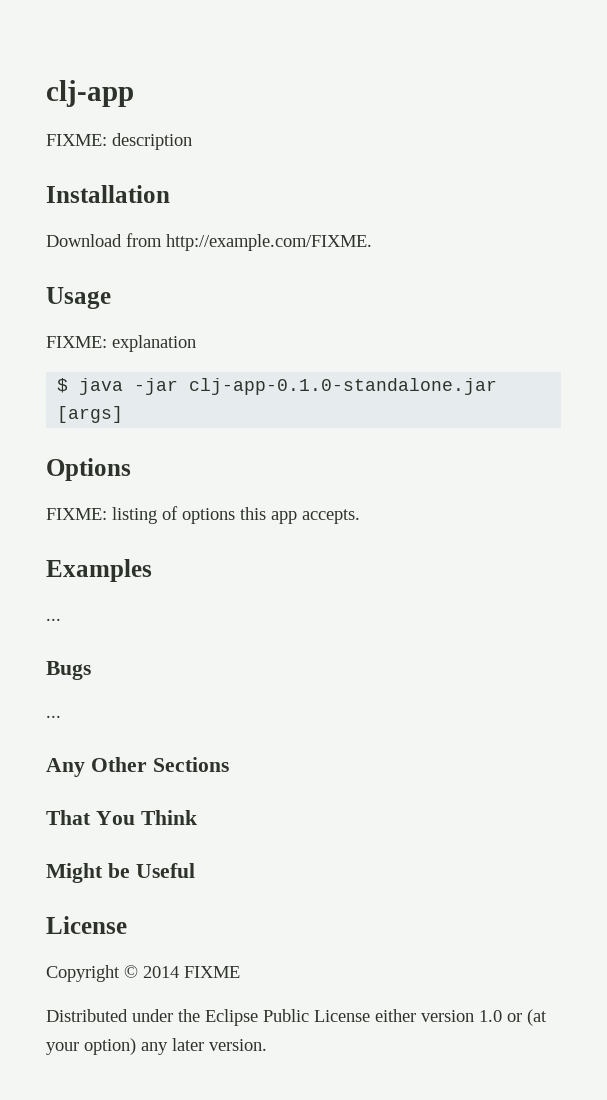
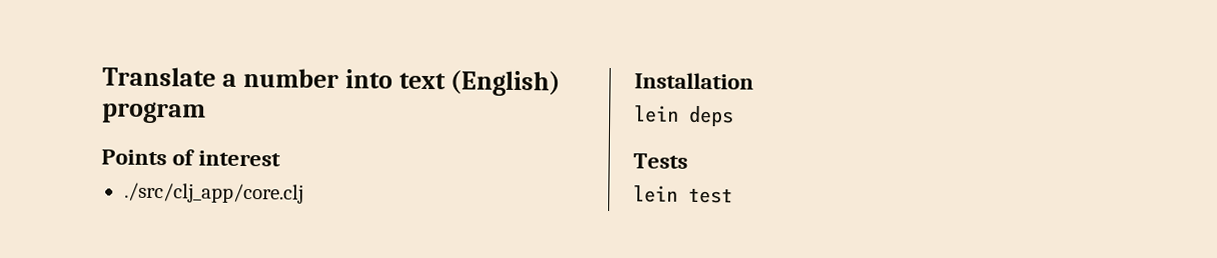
- clj-app
- FIXME: description
+ Translate a number into text (English) program
+ Points of interest
+ ./src/clj_app/core.clj
  Installation
- Download from http://example.com/FIXME.
- Usage
- FIXME: explanation
- $ java -jar clj-app-0.1.0-standalone.jar [args]
- Options
- FIXME: listing of options this app accepts.
- Examples
- ...
- Bugs
- ...
- Any Other Sections
- That You Think
- Might be Useful
- License
- Copyright © 2014 FIXME
- Distributed under the Eclipse Public License either version 1.0 or (at your option) any later version.
+ lein deps
+ Tests
+ lein test

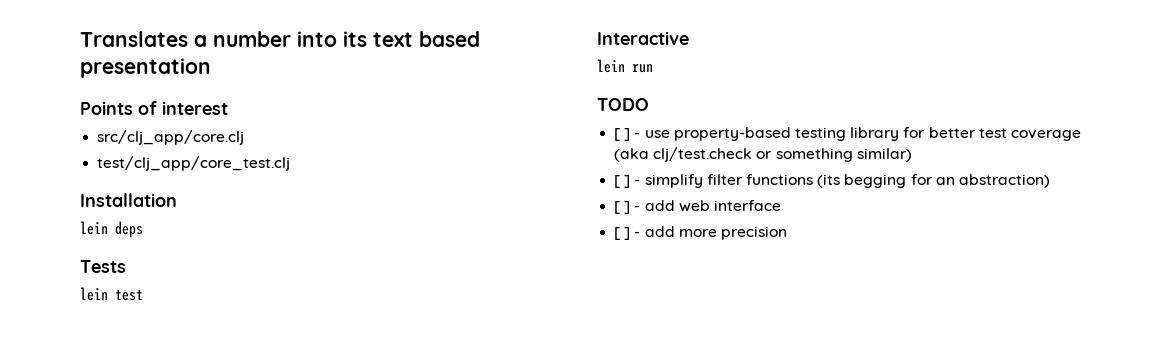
- Translate a number into text (English) program
+ Translates a number into its text based presentation
- ./src/clj_app/core.clj
+ src/clj_app/core.clj
+ test/clj_app/core_test.clj
+ Interactive
+ lein run
+ TODO
+ [ ] - use property-based testing library for better test coverage (aka clj/test.check or something similar)
+ [ ] - simplify filter functions (its begging for an abstraction)
+ [ ] - add web interface
+ [ ] - add more precision

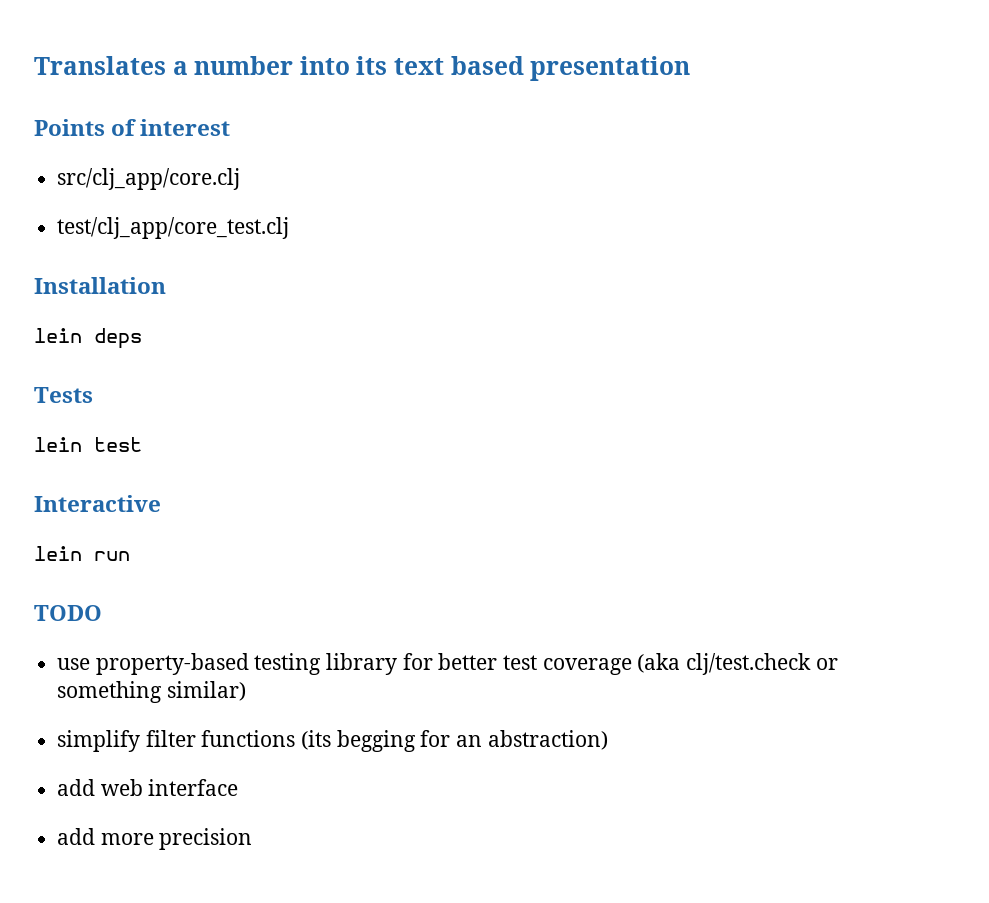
- [ ] - use property-based testing library for better test coverage (aka clj/test.check or something similar)
+ use property-based testing library for better test coverage (aka clj/test.check or something similar)
- [ ] - simplify filter functions (its begging for an abstraction)
+ simplify filter functions (its begging for an abstraction)
- [ ] - add web interface
+ add web interface
- [ ] - add more precision
+ add more precision

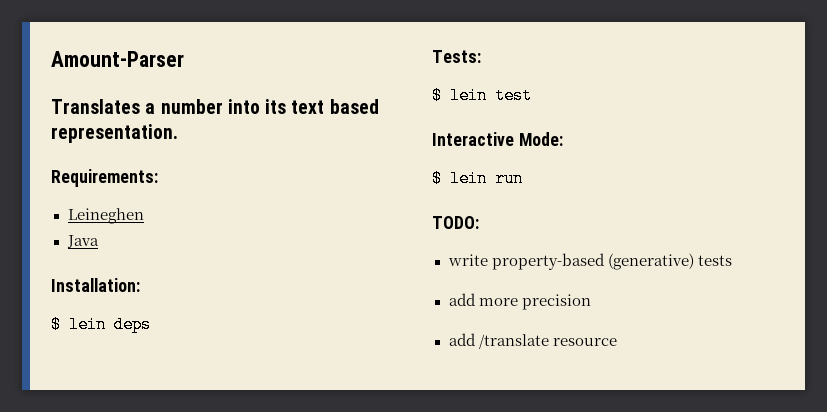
+ Amount-Parser
- Translates a number into its text based presentation
- Points of interest
- src/clj_app/core.clj
- test/clj_app/core_test.clj
- Installation
- lein deps
+ Translates a number into its text based representation.
+ Requirements:
+ Leineghen
+ Java
+ Installation:
+ $ lein deps
- Tests
- lein test
+ Tests:
+ $ lein test
- Interactive
- lein run
+ Interactive Mode:
+ $ lein run
- TODO
- use property-based testing library for better test coverage (aka clj/test.check or something similar)
- simplify filter functions (its begging for an abstraction)
- add web interface
+ TODO:
+ write property-based (generative) tests
+ add /translate resource

